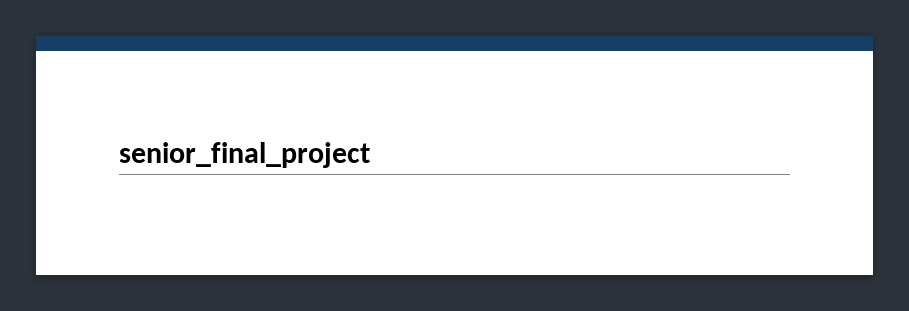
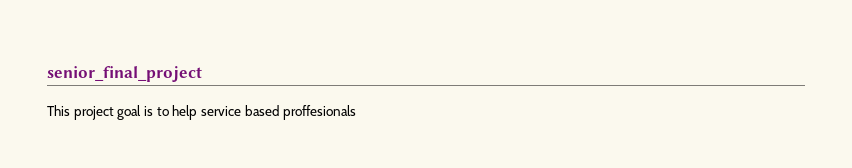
+ This project goal is to help service based proffesionals

